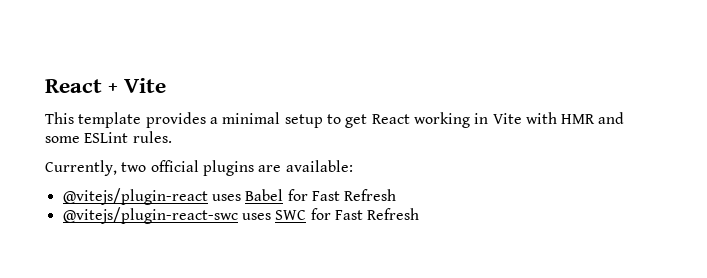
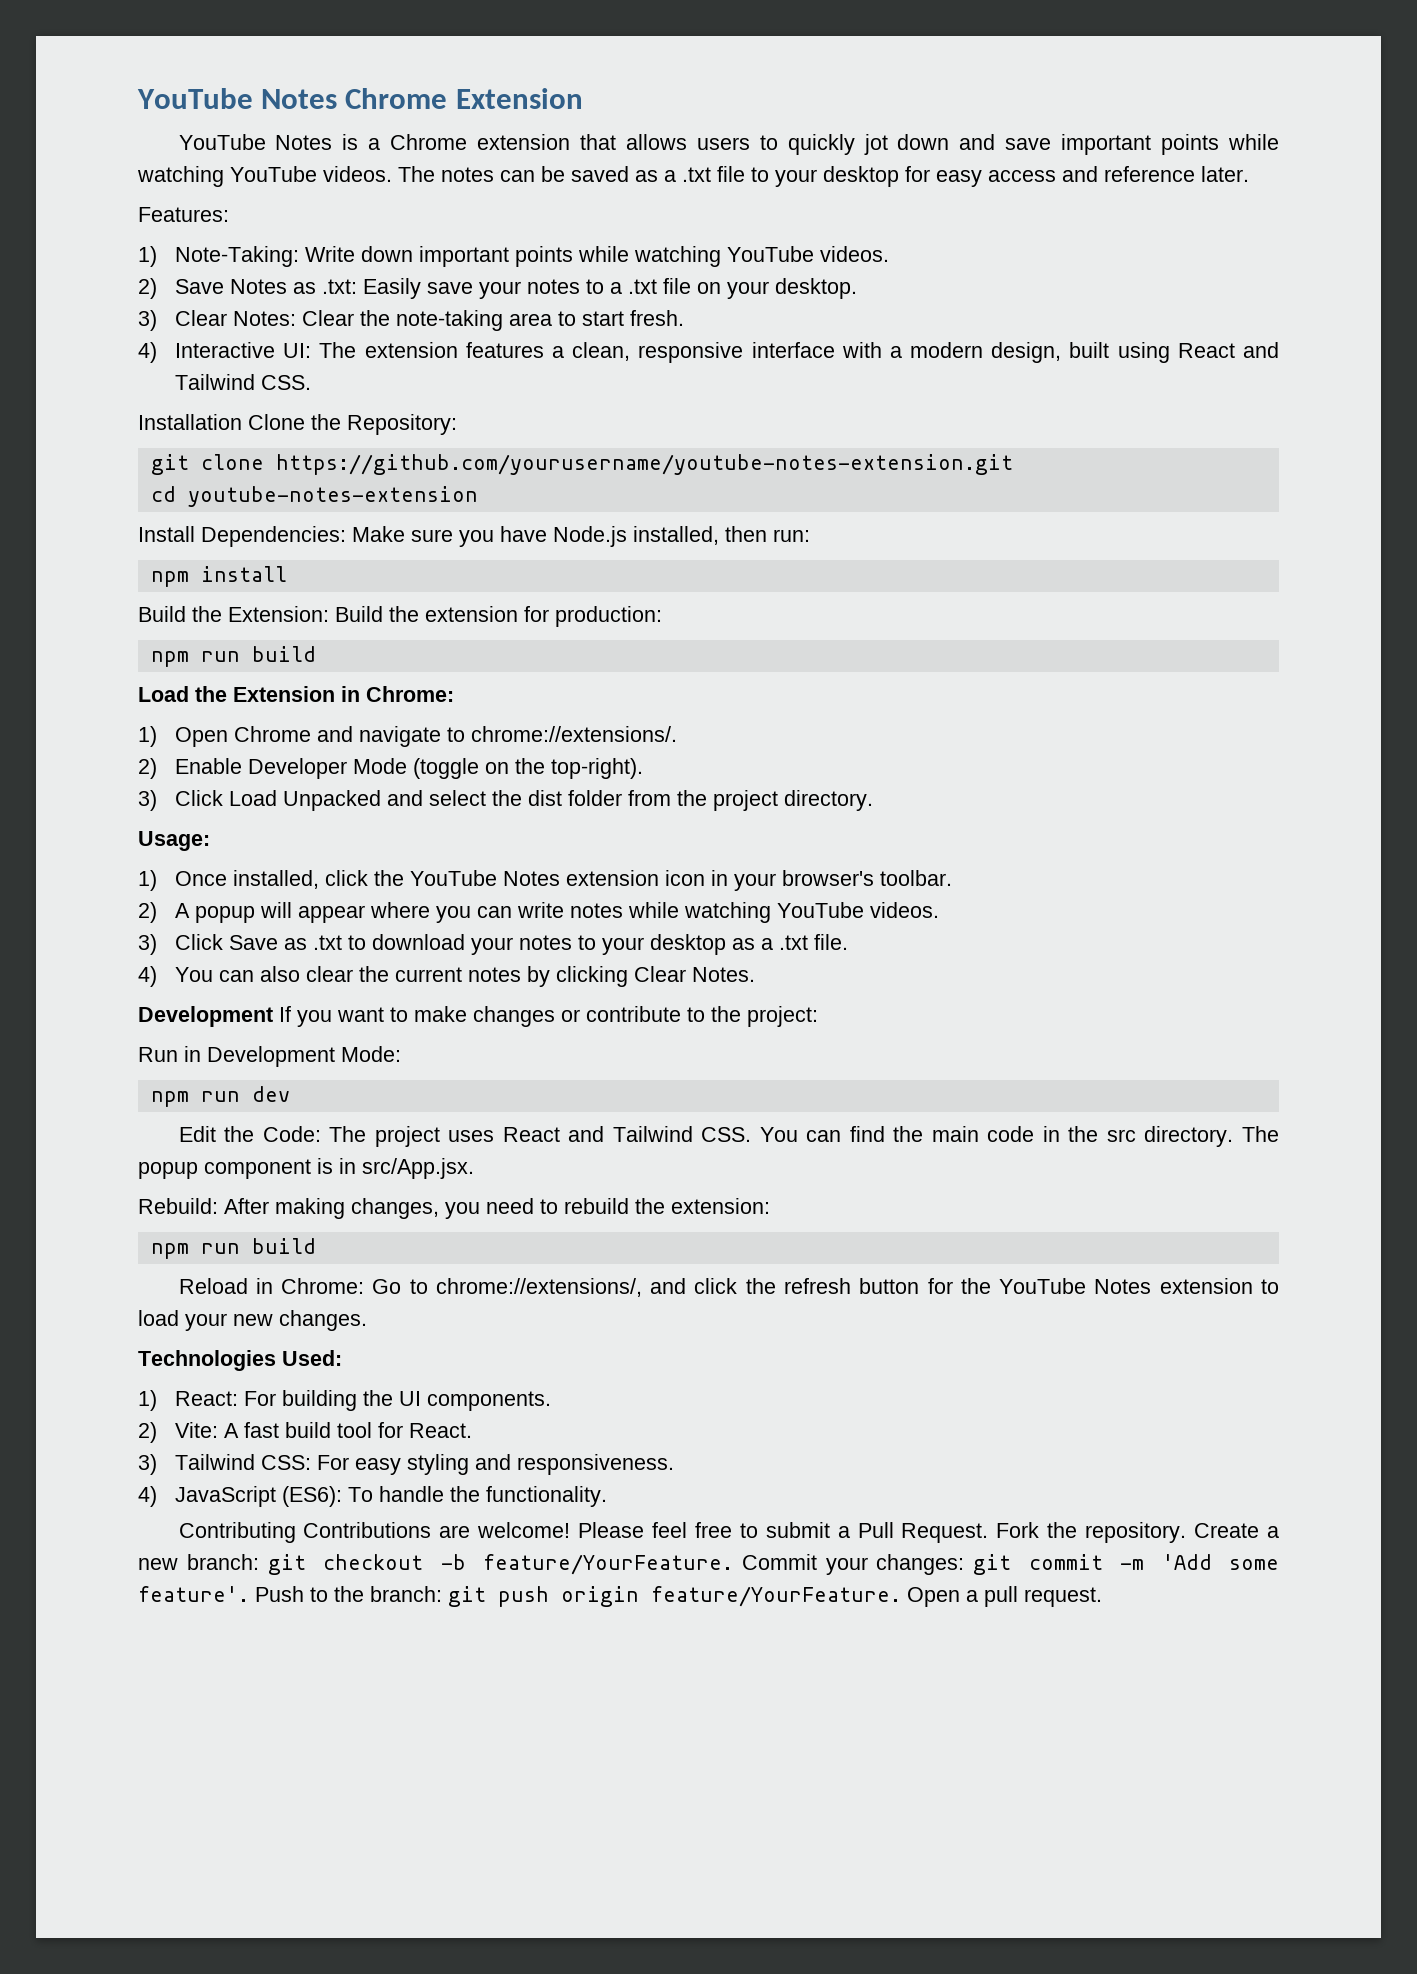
- React + Vite
- This template provides a minimal setup to get React working in Vite with HMR and some ESLint rules.
- Currently, two official plugins are available:
- @vitejs/plugin-react uses Babel for Fast Refresh
- @vitejs/plugin-react-swc uses SWC for Fast Refresh
+ YouTube Notes Chrome Extension
+ YouTube Notes is a Chrome extension that allows users to quickly jot down and save important points while watching YouTube videos. The notes can be saved as a .txt file to your desktop for easy access and reference later.
+ Features:
+ 1) Note-Taking: Write down important points while watching YouTube videos.
+ 2) Save Notes as .txt: Easily save your notes to a .txt file on your desktop.
+ 3) Clear Notes: Clear the note-taking area to start fresh.
+ 4) Interactive UI: The extension features a clean, responsive interface with a modern design, built using React and Tailwind CSS.
+ Installation Clone the Repository:
+ git clone https://github.com/yourusername/youtube-notes-extension.git
+ cd youtube-notes-extension
+ Install Dependencies: Make sure you have Node.js installed, then run:
+ npm install
+ Build the Extension: Build the extension for production:
+ npm run build
+ Load the Extension in Chrome:
+ 1) Open Chrome and navigate to chrome://extensions/.
+ 2) Enable Developer Mode (toggle on the top-right).
+ 3) Click Load Unpacked and select the dist folder from the project directory.
+ Usage:
+ 1) Once installed, click the YouTube Notes extension icon in your browser's toolbar.
+ 2) A popup will appear where you can write notes while watching YouTube videos.
+ 3) Click Save as .txt to download your notes to your desktop as a .txt file.
+ 4) You can also clear the current notes by clicking Clear Notes.
+ Development If you want to make changes or contribute to the project:
+ Run in Development Mode:
+ npm run dev
+ Edit the Code: The project uses React and Tailwind CSS. You can find the main code in the src directory. The popup component is in src/App.jsx.
+ Rebuild: After making changes, you need to rebuild the extension:
+ npm run build
+ Reload in Chrome: Go to chrome://extensions/, and click the refresh button for the YouTube Notes extension to load your new changes.
+ Technologies Used:
+ 1) React: For building the UI components.
+ 2) Vite: A fast build tool for React.
+ 3) Tailwind CSS: For easy styling and responsiveness.
+ 4) JavaScript (ES6): To handle the functionality.
+ Contributing Contributions are welcome! Please feel free to submit a Pull Request. Fork the repository. Create a new branch: git checkout -b feature/YourFeature. Commit your changes: git commit -m 'Add some feature'. Push to the branch: git push origin feature/YourFeature. Open a pull request.

